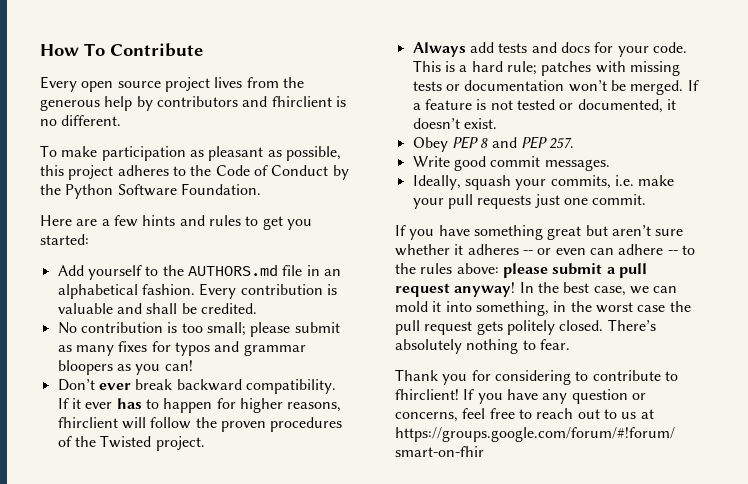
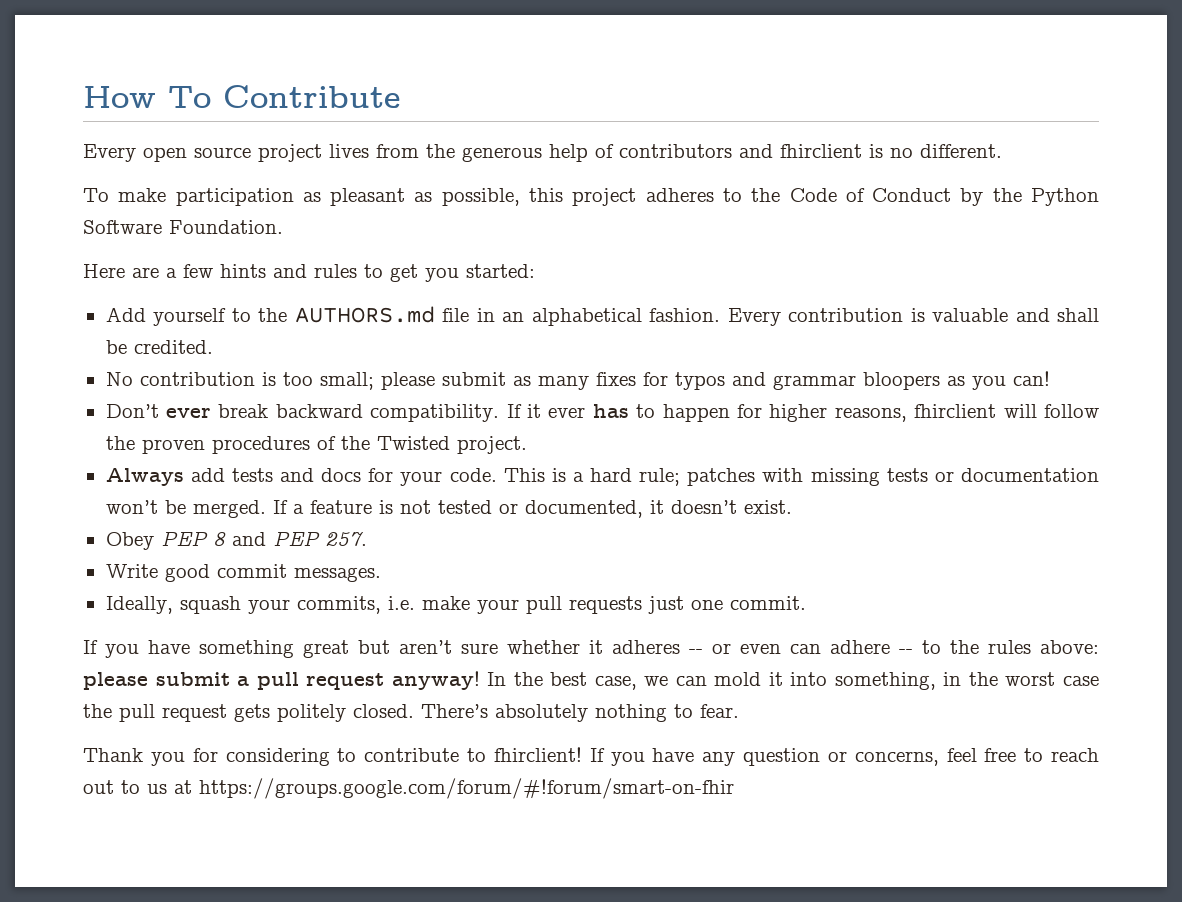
- Every open source project lives from the generous help by contributors and fhirclient is no different.
+ Every open source project lives from the generous help of contributors and fhirclient is no different.

